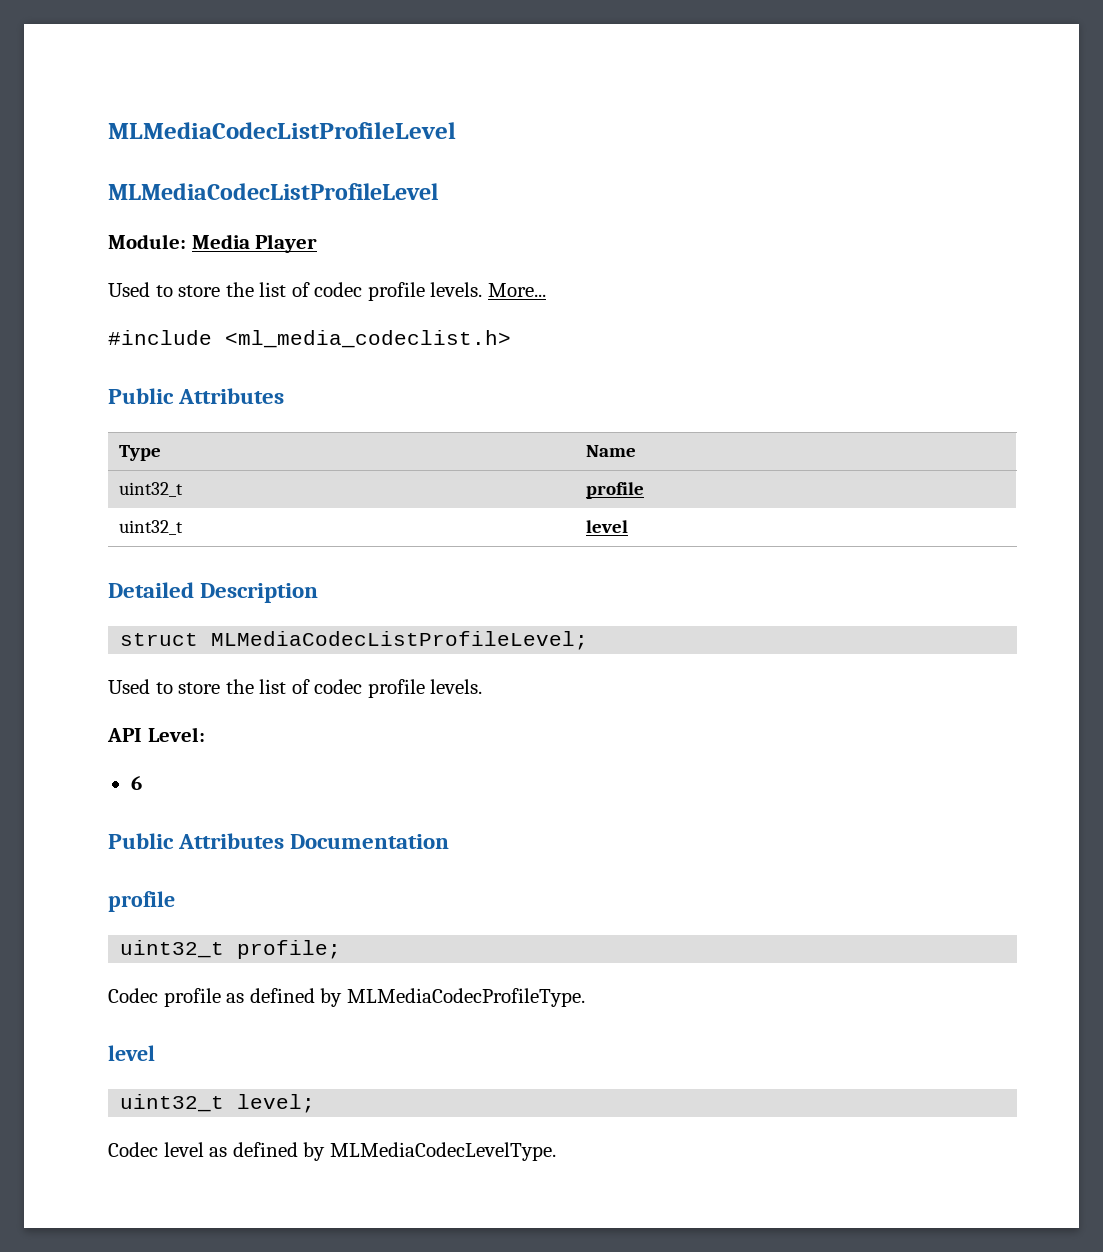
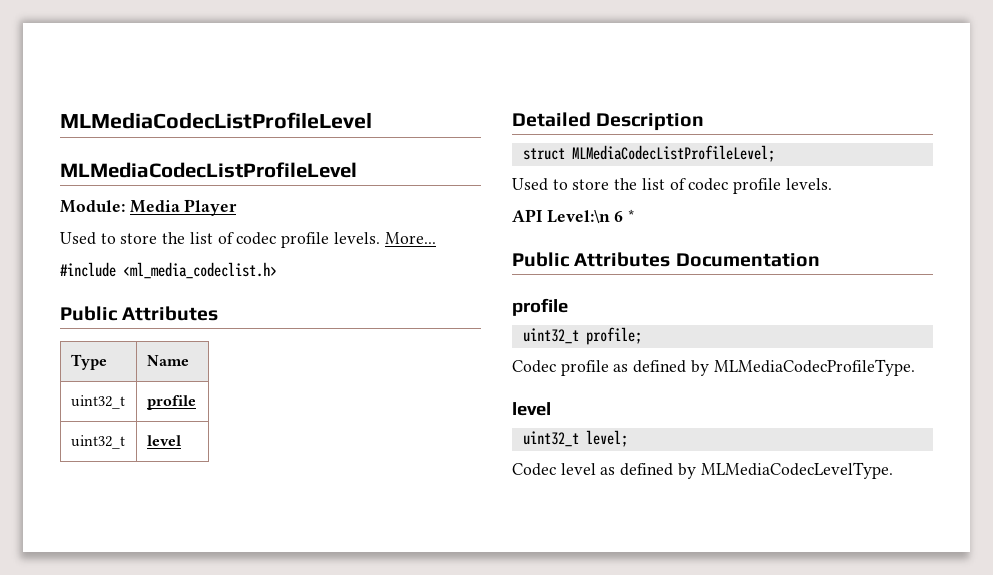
- API Level:
- 6
+ API Level:\n 6 *

